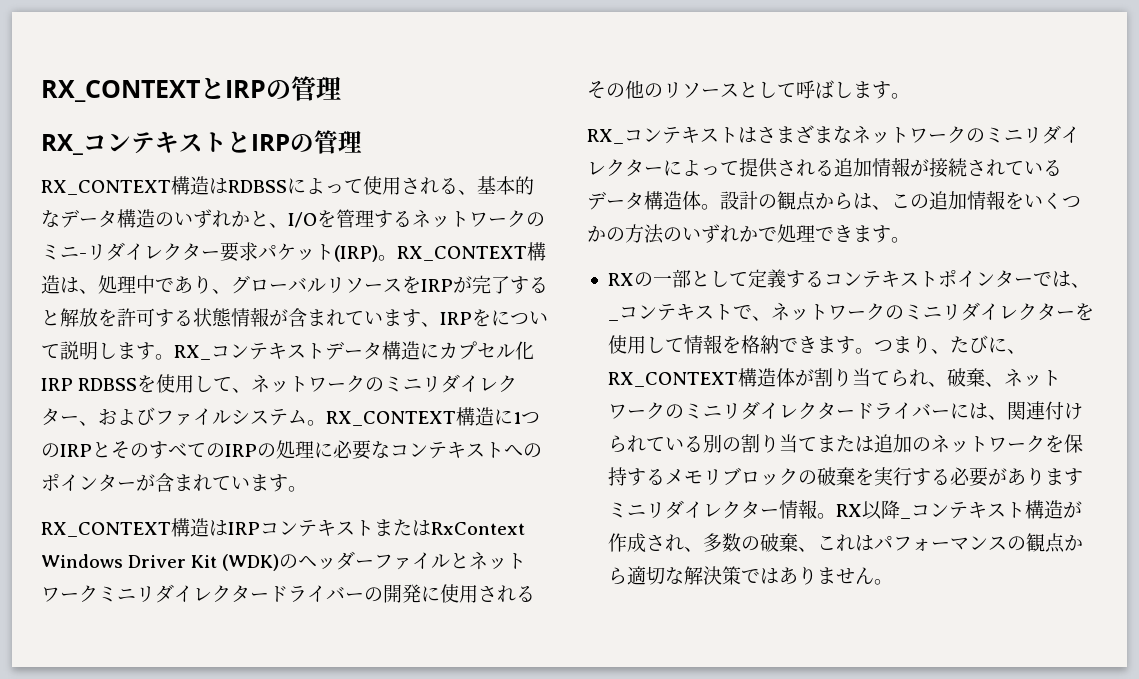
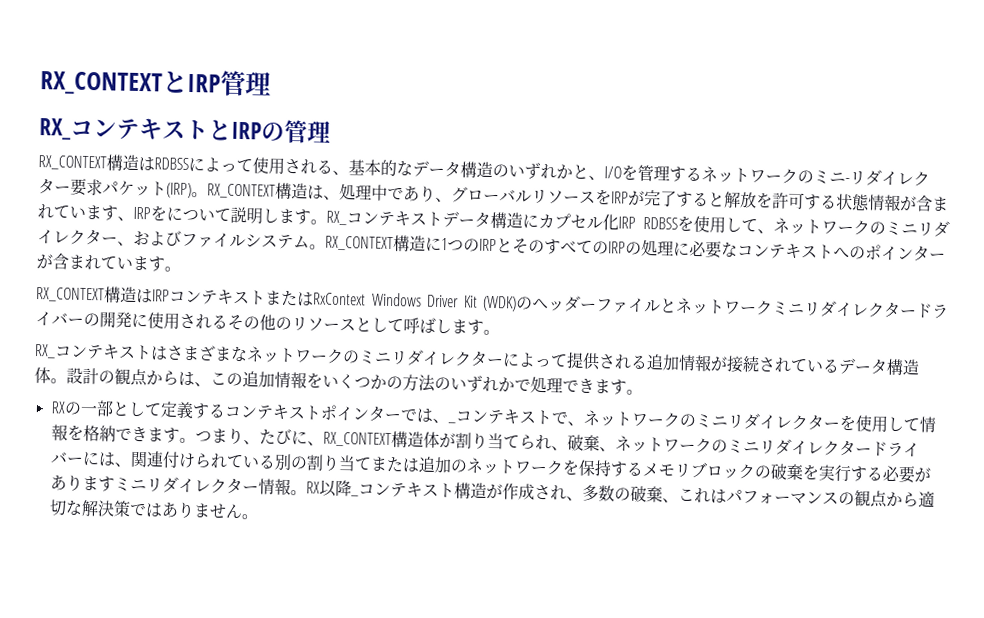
- RX_CONTEXTとIRPの管理
+ RX_CONTEXTとIRP管理

